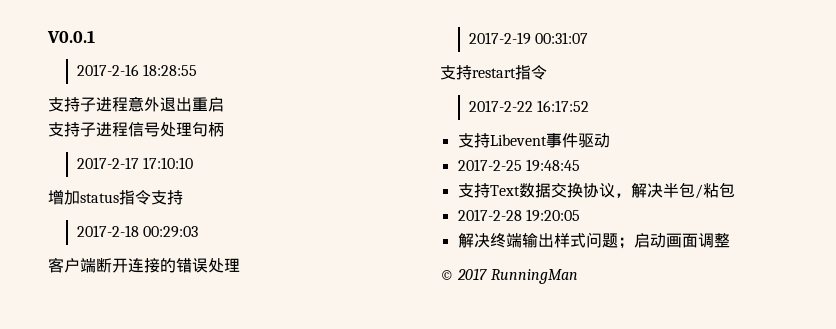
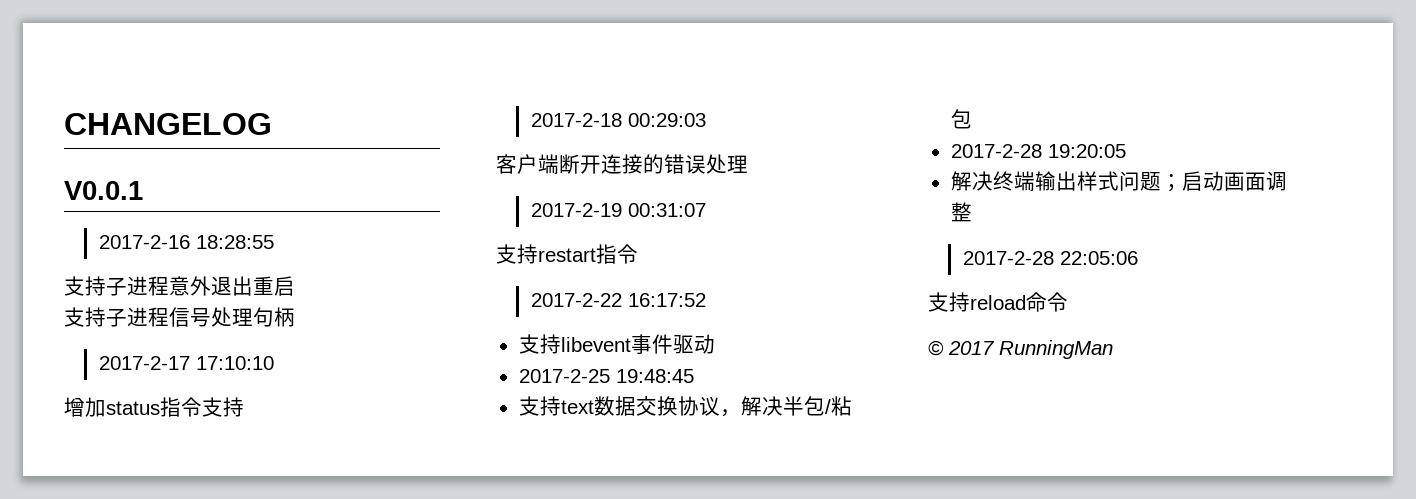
+ CHANGELOG
- 支持Libevent事件驱动
+ 支持libevent事件驱动
- 支持Text数据交换协议，解决半包/粘包
+ 支持text数据交换协议，解决半包/粘包
+ 2017-2-28 22:05:06
+ 支持reload命令

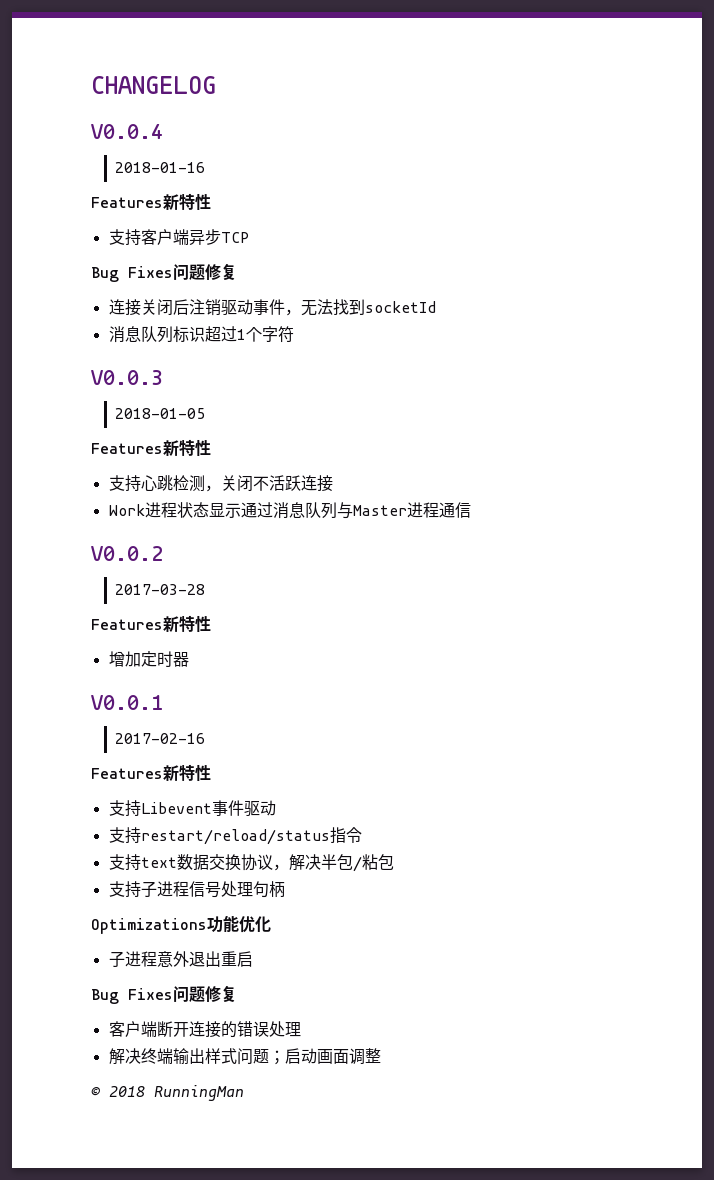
+ V0.0.4
+ 2018-01-16
+ Features新特性
+ 支持客户端异步TCP
+ Bug Fixes问题修复
+ 连接关闭后注销驱动事件，无法找到socketId
+ 消息队列标识超过1个字符
+ V0.0.3
+ 2018-01-05
+ Features新特性
+ 支持心跳检测，关闭不活跃连接
+ Work进程状态显示通过消息队列与Master进程通信
+ V0.0.2
+ 2017-03-28
+ Features新特性
+ 增加定时器
  V0.0.1
- 2017-2-16 18:28:55
- 支持子进程意外退出重启
- 支持子进程信号处理句柄
- 2017-2-17 17:10:10
- 增加status指令支持
- 2017-2-18 00:29:03
- 客户端断开连接的错误处理
- 2017-2-19 00:31:07
- 支持restart指令
- 2017-2-22 16:17:52
- 支持libevent事件驱动
+ 2017-02-16
+ Features新特性
+ 支持Libevent事件驱动
- 2017-2-25 19:48:45
+ 支持restart/reload/status指令
- 2017-2-28 19:20:05
+ 支持子进程信号处理句柄
+ Optimizations功能优化
+ 子进程意外退出重启
+ Bug Fixes问题修复
+ 客户端断开连接的错误处理
- 2017-2-28 22:05:06
- 支持reload命令
- © 2017 RunningMan
+ © 2018 RunningMan

